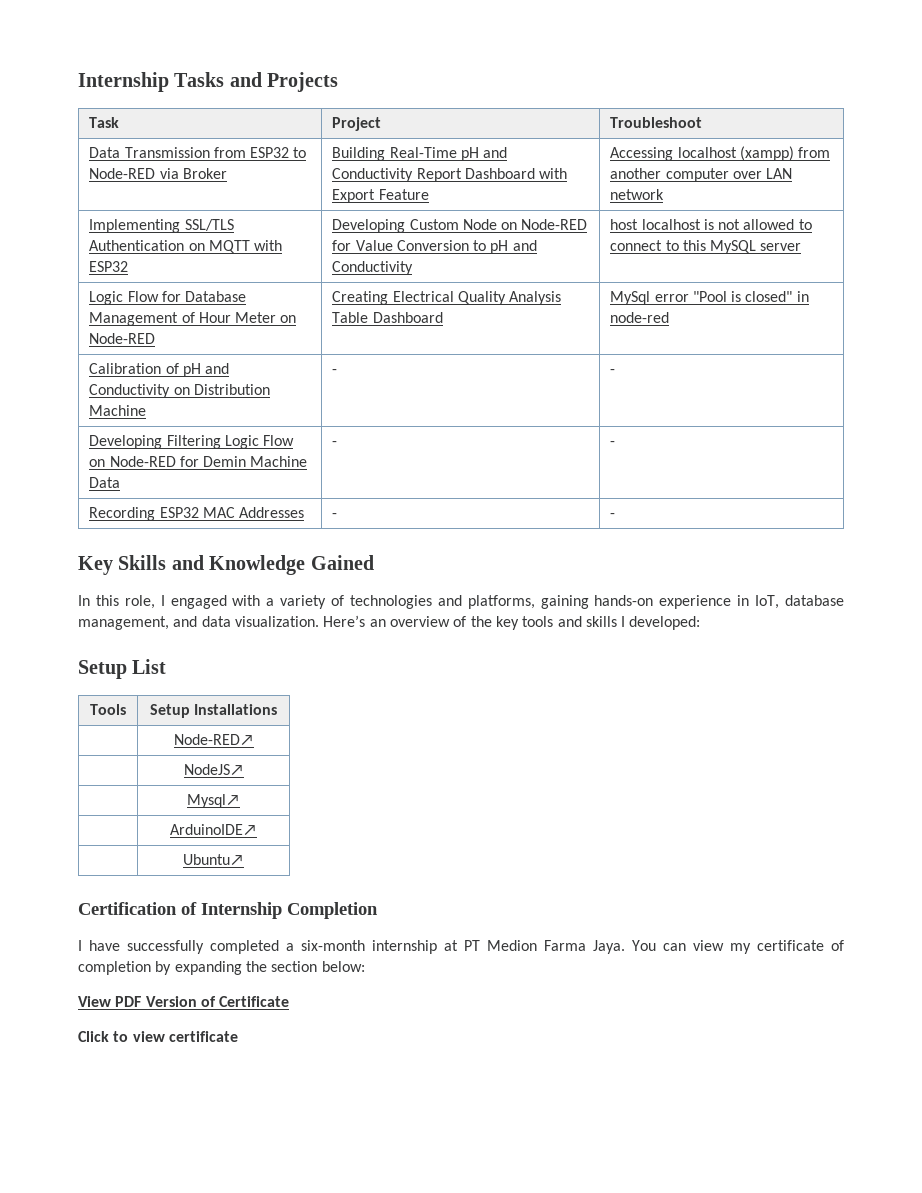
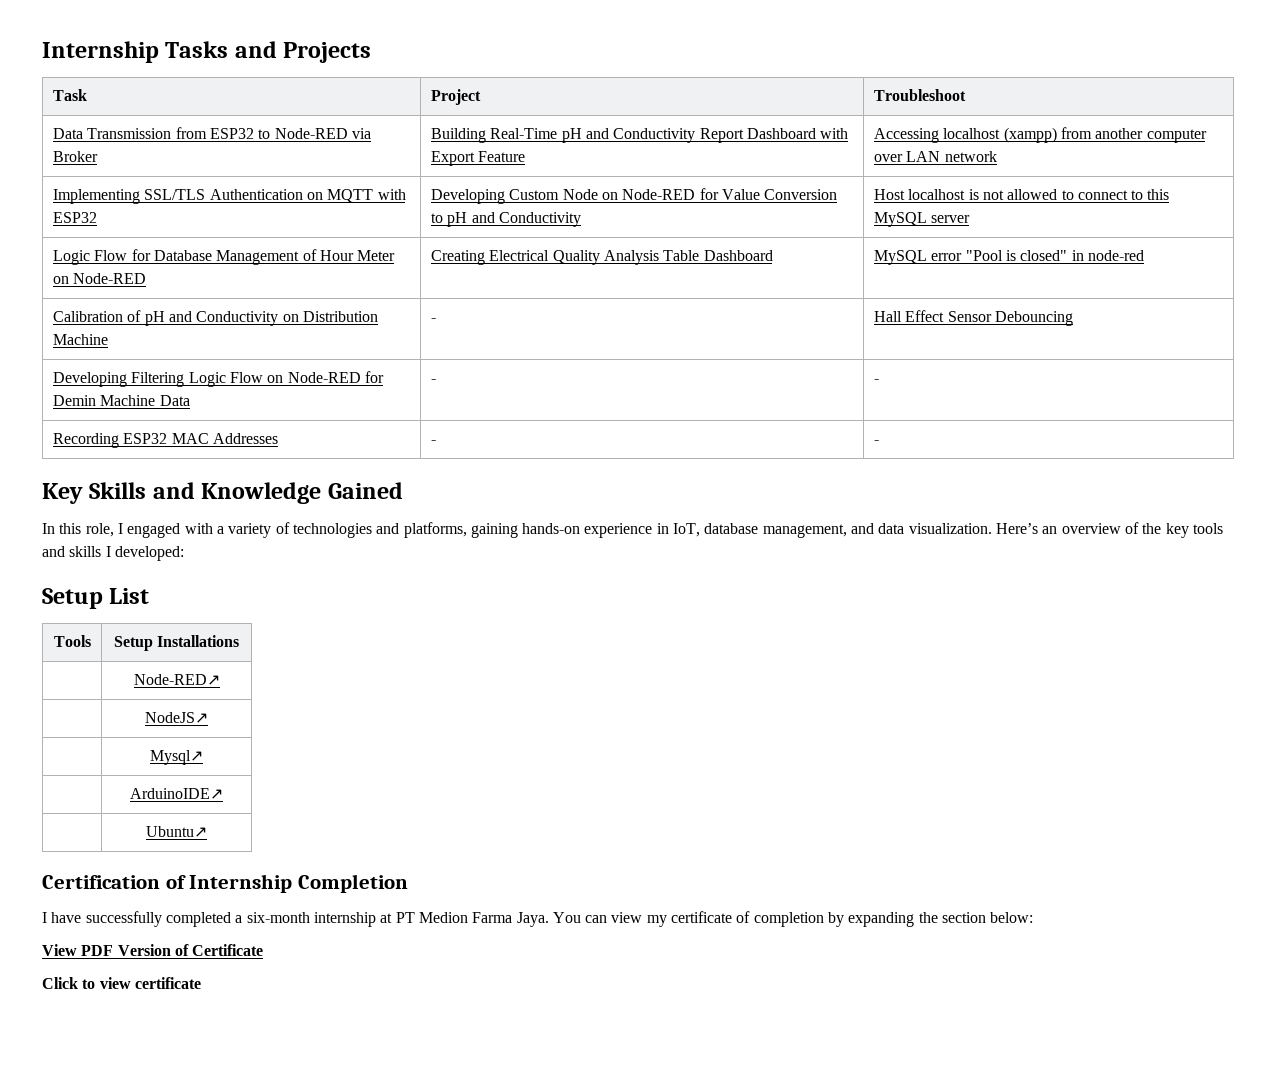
- Implementing SSL/TLS Authentication on MQTT with ESP32 | Developing Custom Node on Node-RED for Value Conversion to pH and Conductivity | host localhost is not allowed to connect to this MySQL server
+ Implementing SSL/TLS Authentication on MQTT with ESP32 | Developing Custom Node on Node-RED for Value Conversion to pH and Conductivity | Host localhost is not allowed to connect to this MySQL server
- Logic Flow for Database Management of Hour Meter on Node-RED | Creating Electrical Quality Analysis Table Dashboard | MySql error "Pool is closed" in node-red
+ Logic Flow for Database Management of Hour Meter on Node-RED | Creating Electrical Quality Analysis Table Dashboard | MySQL error "Pool is closed" in node-red
- Calibration of pH and Conductivity on Distribution Machine | - | -
+ Calibration of pH and Conductivity on Distribution Machine | - | Hall Effect Sensor Debouncing

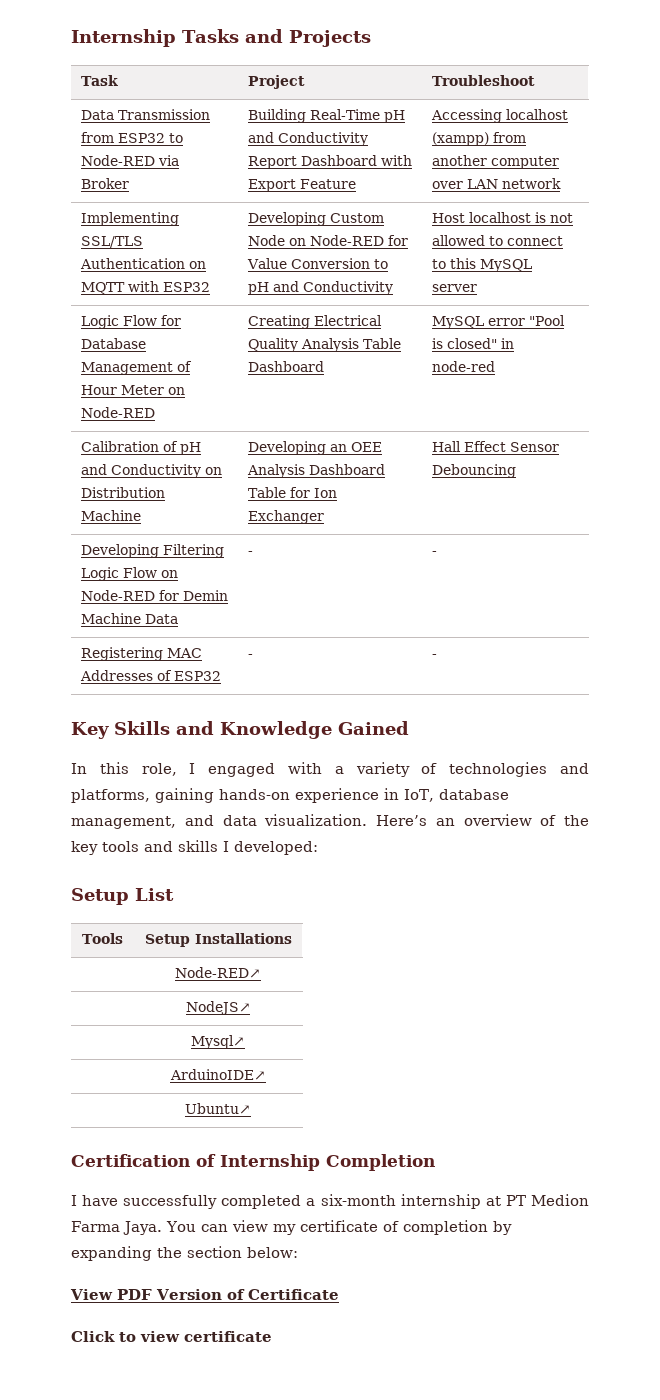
- Calibration of pH and Conductivity on Distribution Machine | - | Hall Effect Sensor Debouncing
+ Calibration of pH and Conductivity on Distribution Machine | Developing an OEE Analysis Dashboard Table for Ion Exchanger | Hall Effect Sensor Debouncing
- Recording ESP32 MAC Addresses | - | -
+ Registering MAC Addresses of ESP32 | - | -

